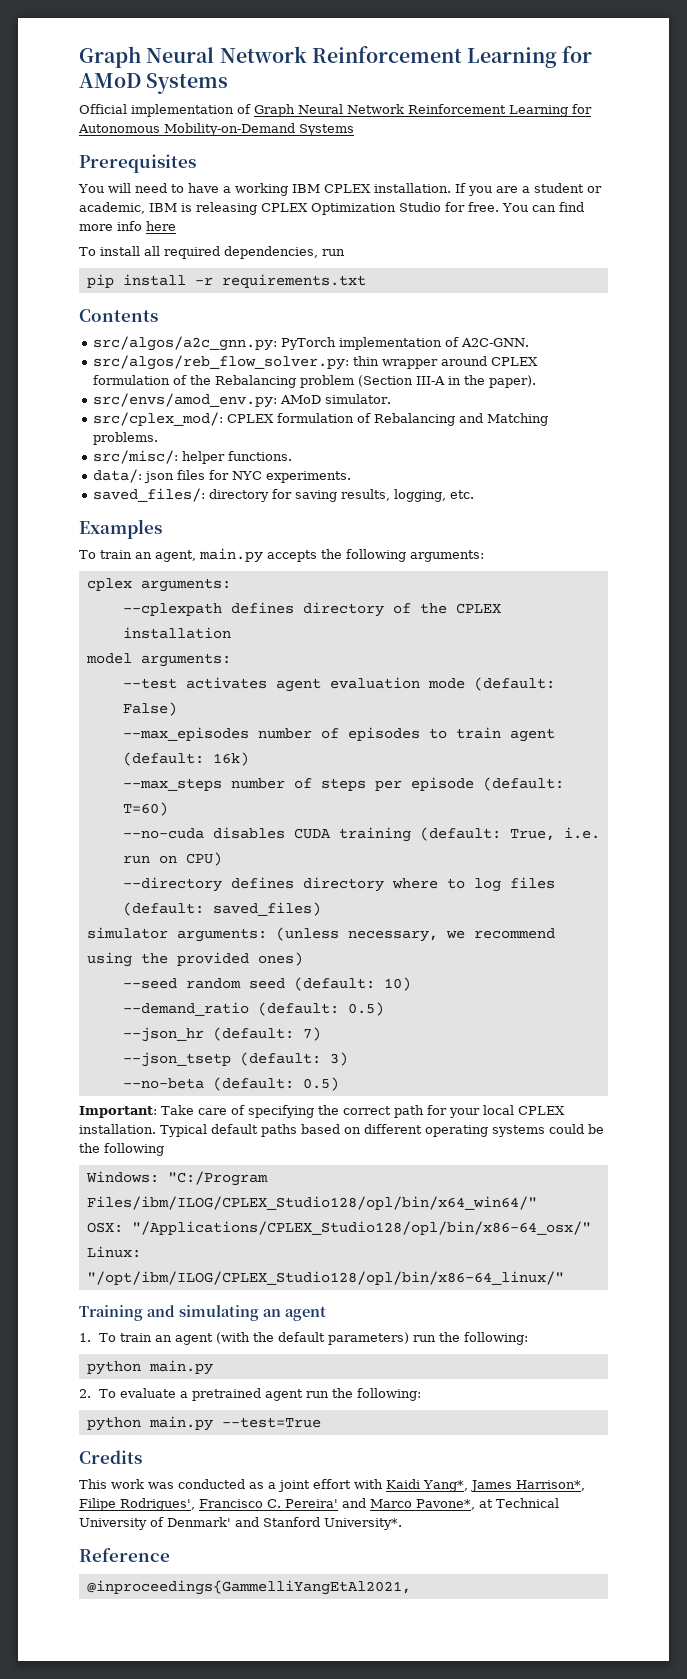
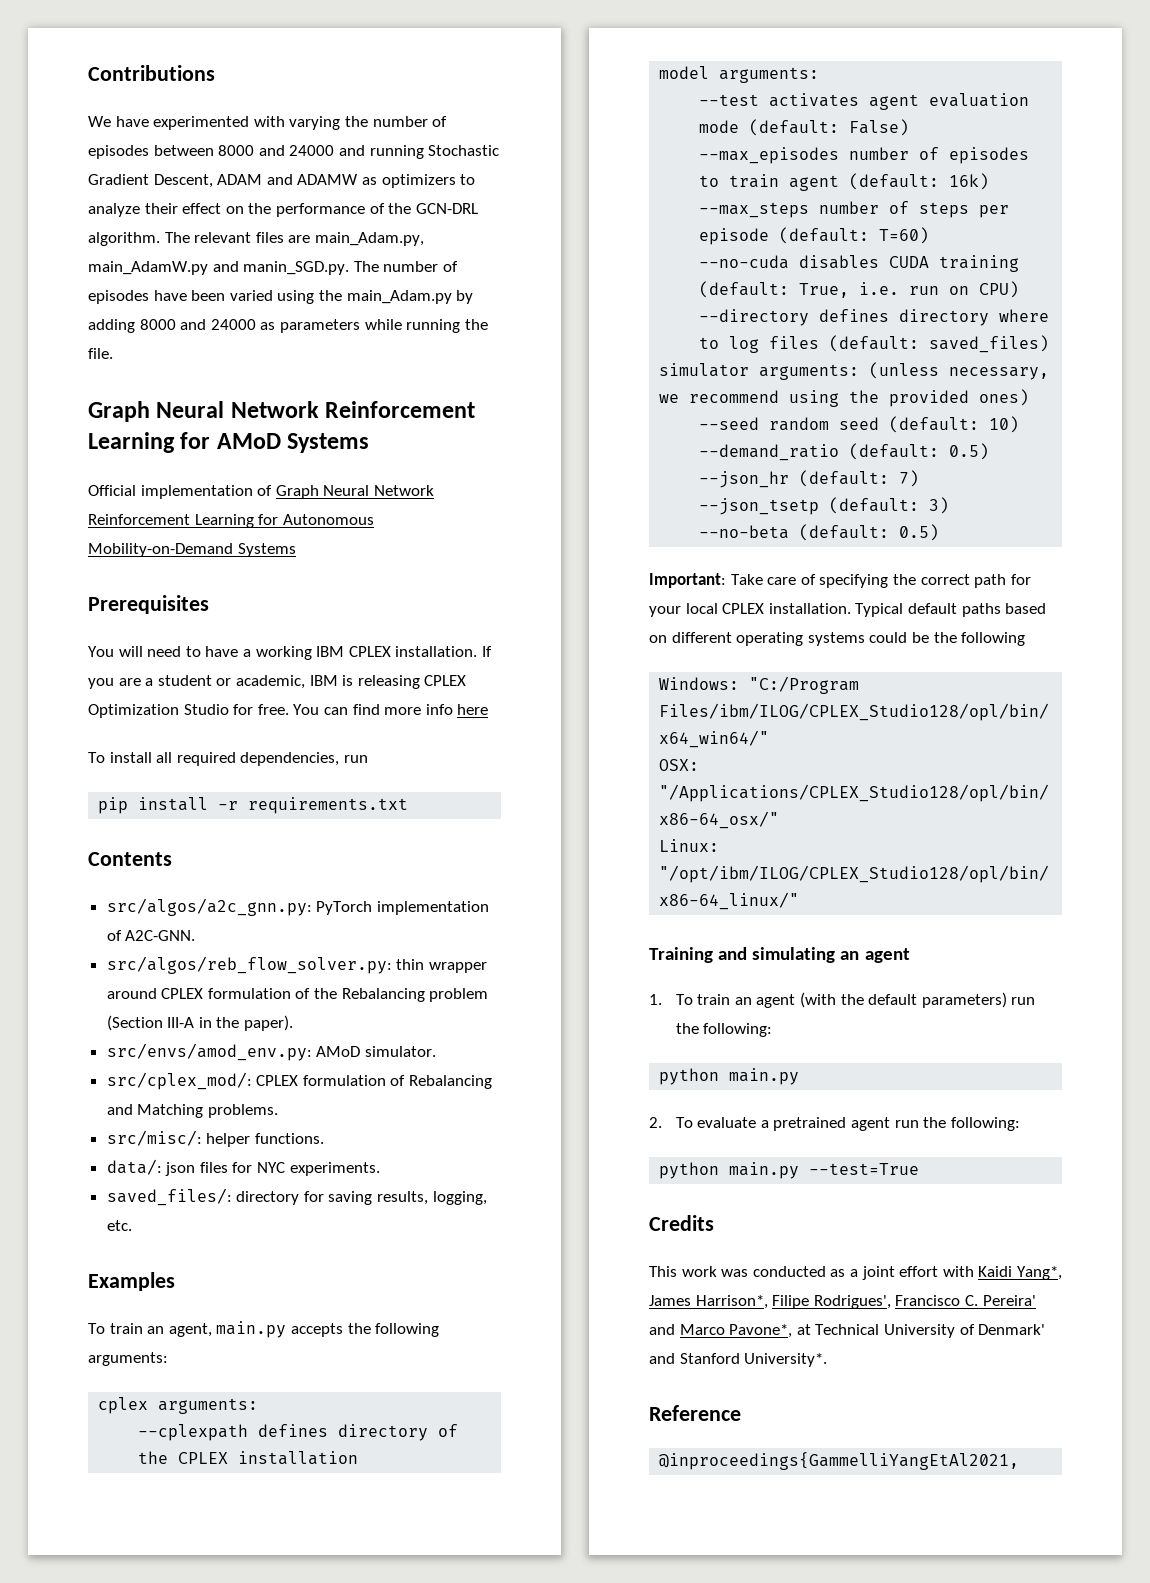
+ Contributions
+ We have experimented with varying the number of episodes between 8000 and 24000 and running Stochastic Gradient Descent, ADAM and ADAMW as optimizers to analyze their effect on the performance of the GCN-DRL algorithm. The relevant files are main_Adam.py, main_AdamW.py and manin_SGD.py. The number of episodes have been varied using the main_Adam.py by adding 8000 and 24000 as parameters while running the file.

